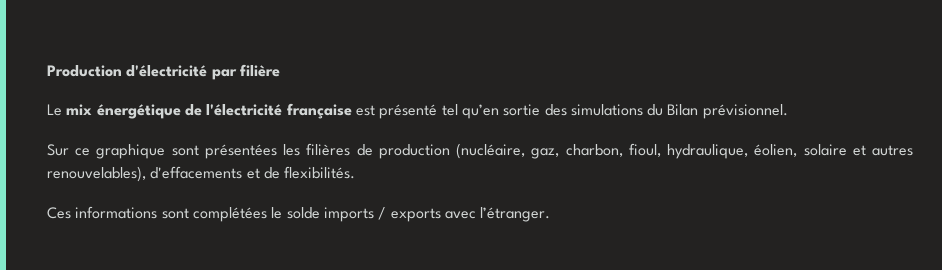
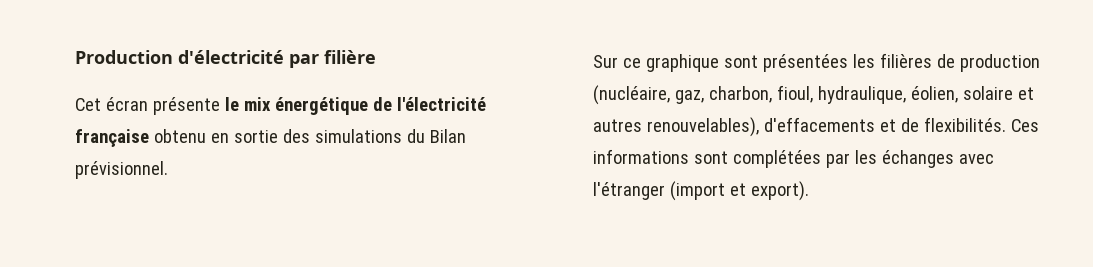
- Le mix énergétique de l'électricité française est présenté tel qu’en sortie des simulations du Bilan prévisionnel.
+ Cet écran présente le mix énergétique de l'électricité française obtenu en sortie des simulations du Bilan prévisionnel.
- Sur ce graphique sont présentées les filières de production (nucléaire, gaz, charbon, fioul, hydraulique, éolien, solaire et autres renouvelables), d'effacements et de flexibilités.
- Ces informations sont complétées le solde imports / exports avec l’étranger.
+ Sur ce graphique sont présentées les filières de production (nucléaire, gaz, charbon, fioul, hydraulique, éolien, solaire et autres renouvelables), d'effacements et de flexibilités. Ces informations sont complétées par les échanges avec l'étranger (import et export).

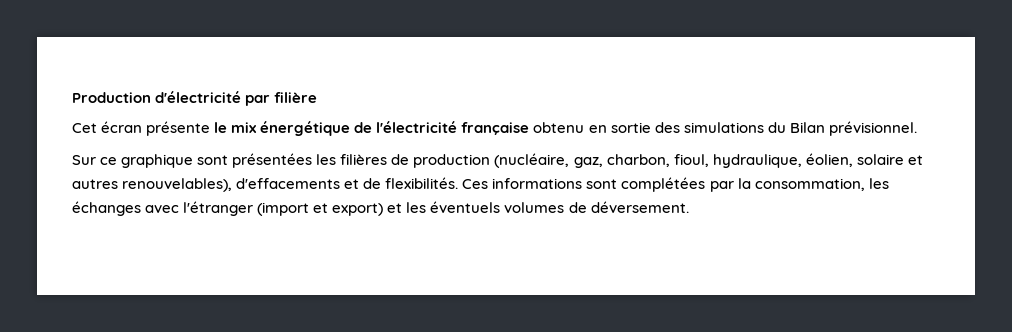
- Ces informations sont complétées par les échanges avec l'étranger (import et export).
+ Ces informations sont complétées par la consommation, les échanges avec l'étranger (import et export) et les éventuels volumes de déversement.

